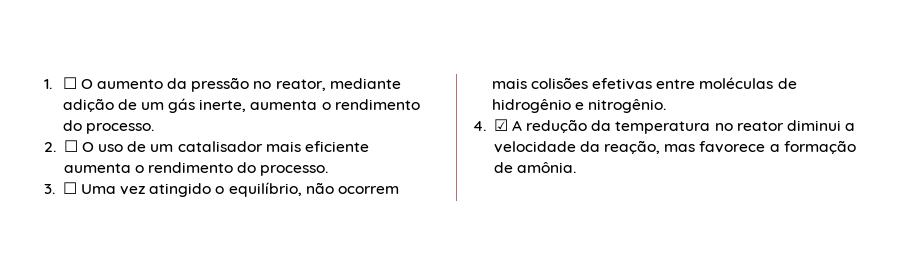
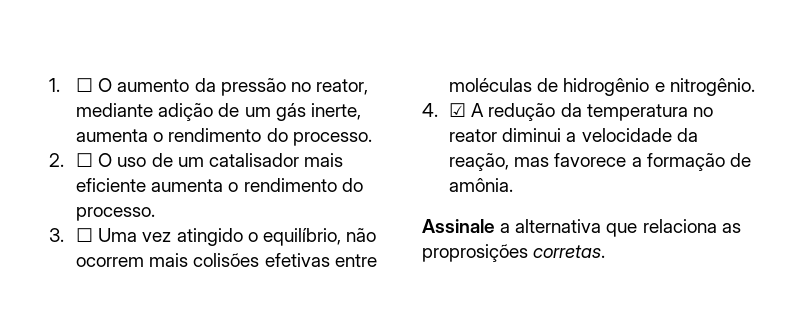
+ Assinale a alternativa que relaciona as proprosições corretas.

